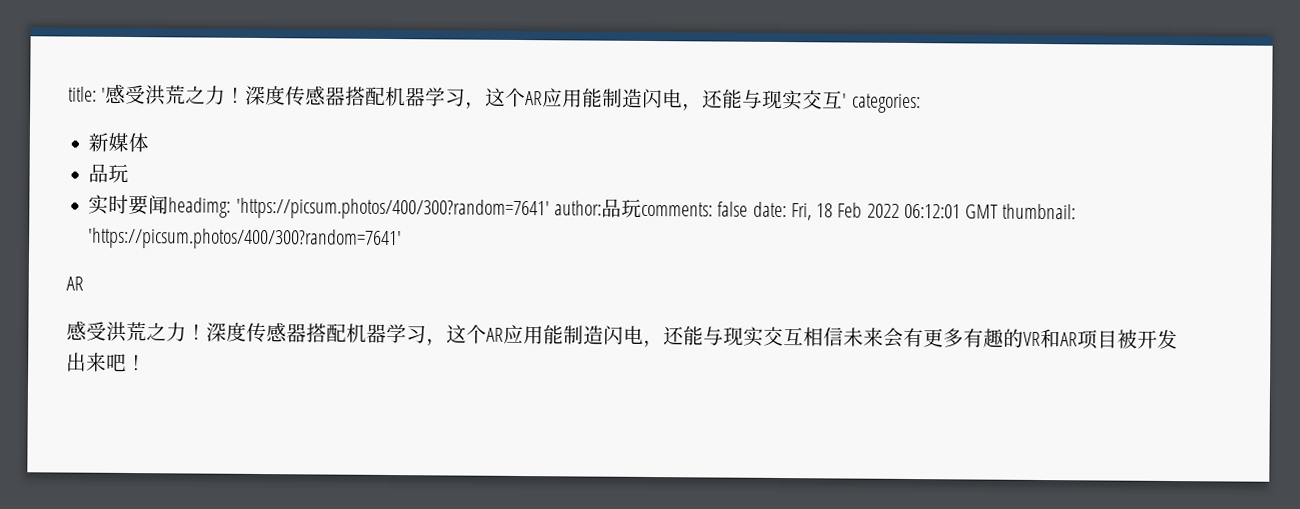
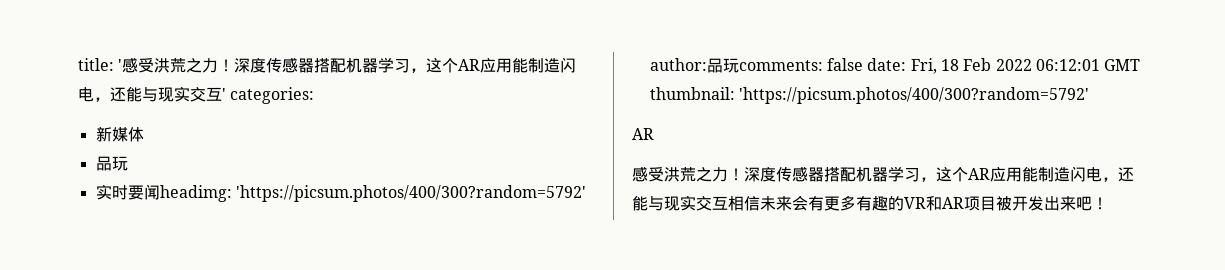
- 实时要闻headimg: 'https://picsum.photos/400/300?random=7641' author:品玩comments: false date: Fri, 18 Feb 2022 06:12:01 GMT thumbnail: 'https://picsum.photos/400/300?random=7641'
+ 实时要闻headimg: 'https://picsum.photos/400/300?random=5792' author:品玩comments: false date: Fri, 18 Feb 2022 06:12:01 GMT thumbnail: 'https://picsum.photos/400/300?random=5792'

